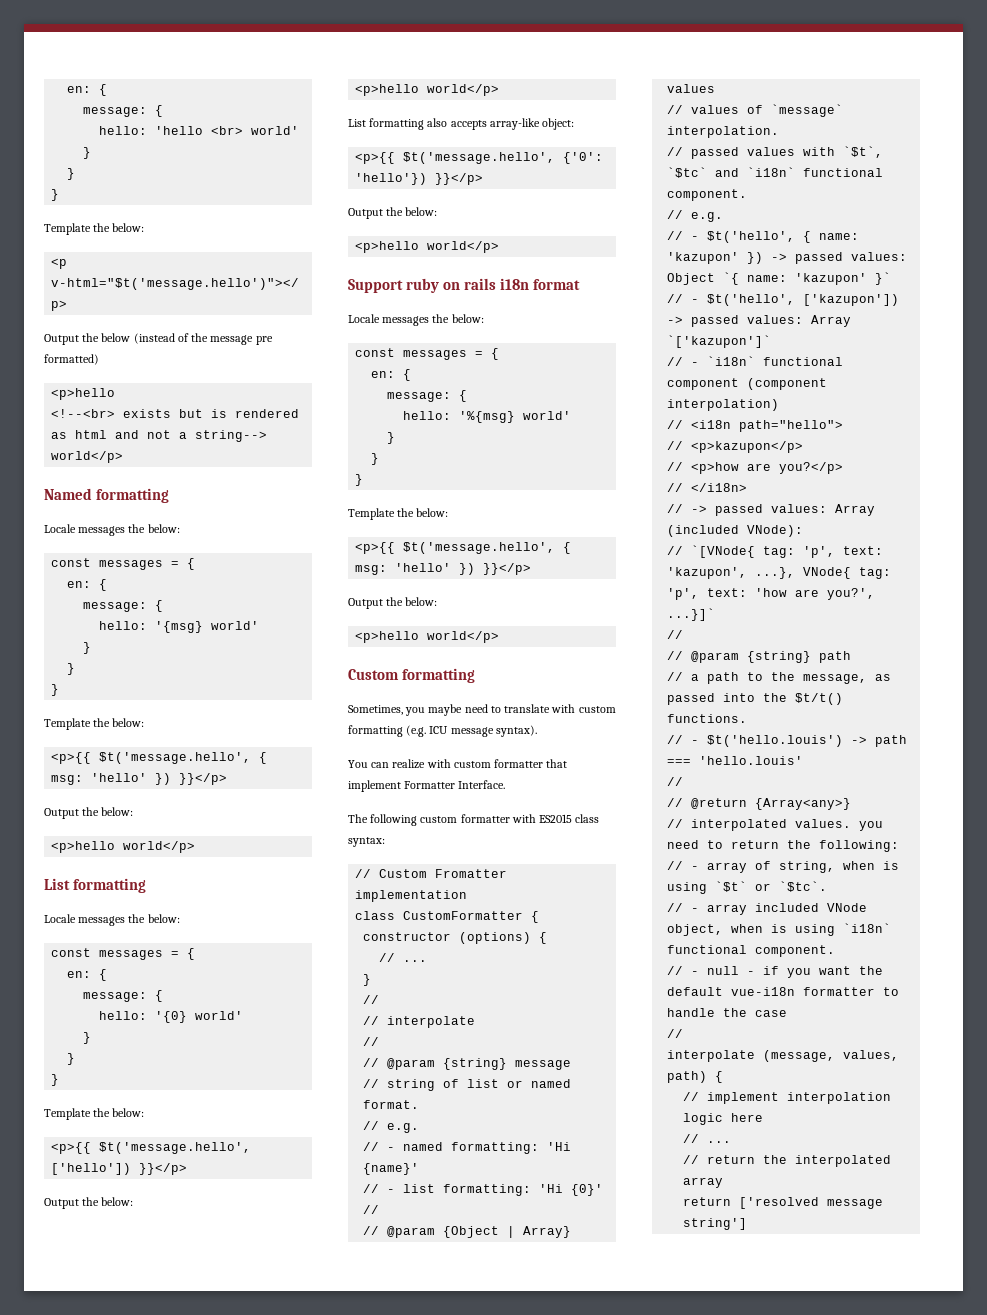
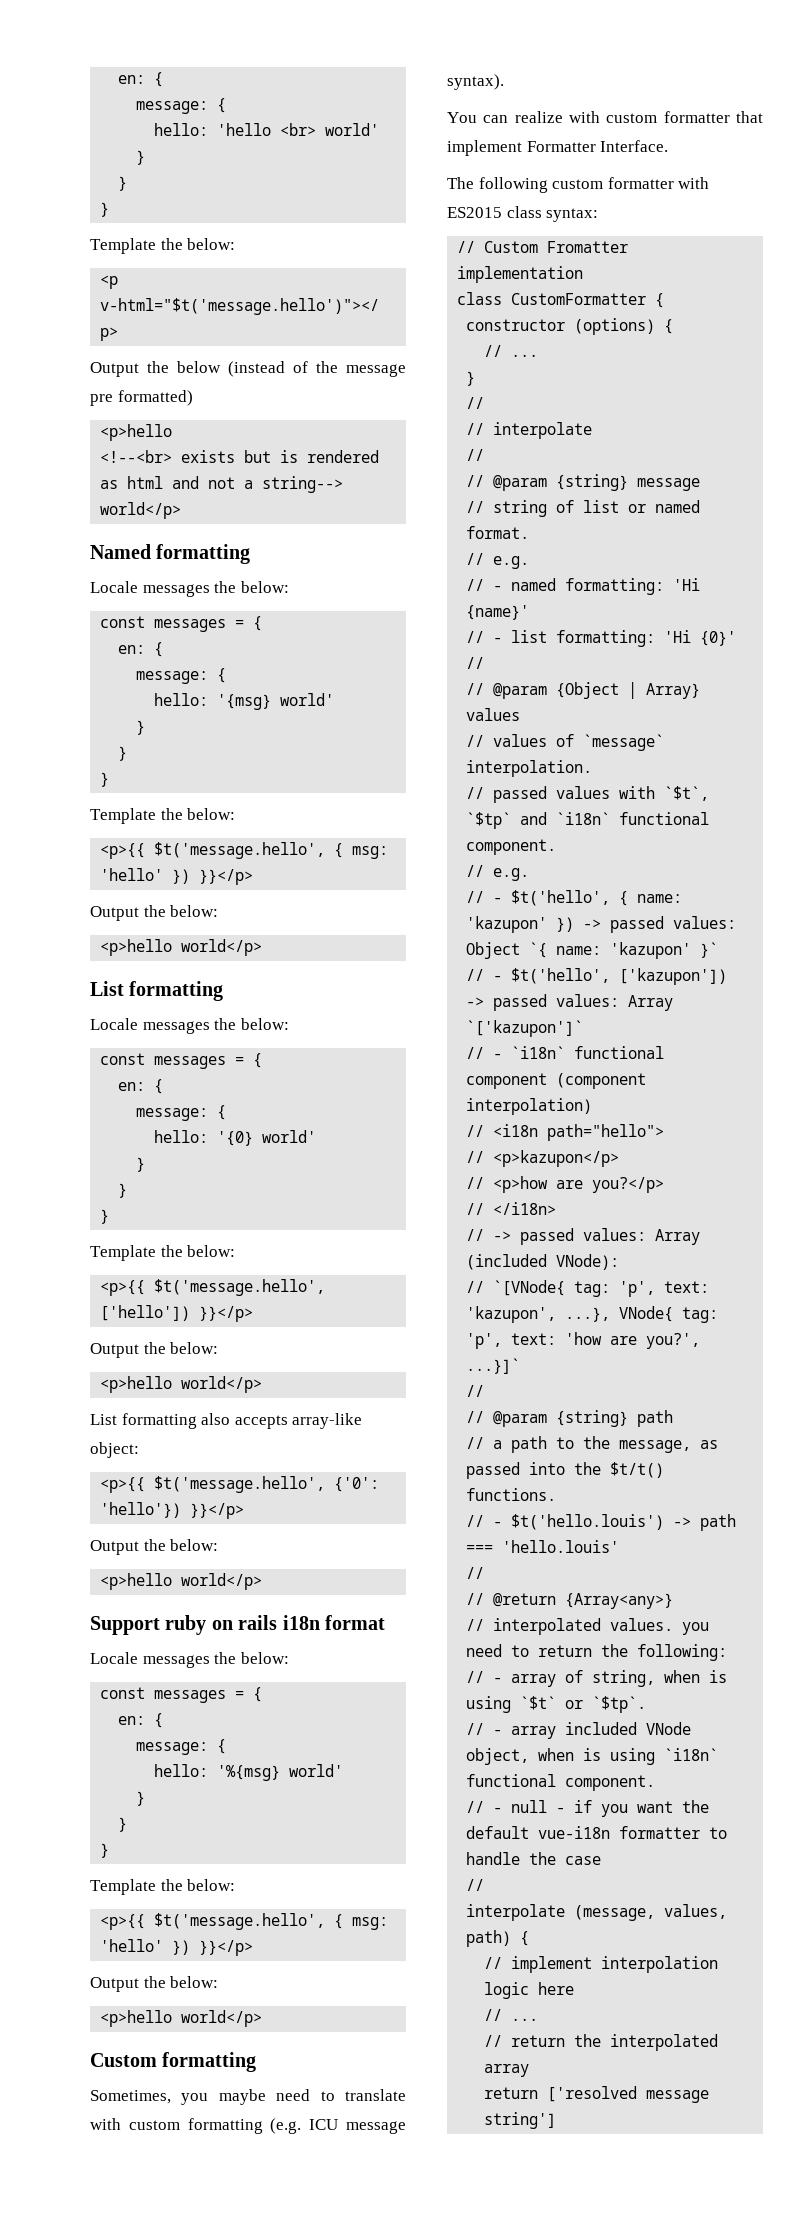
- // passed values with `$t`, `$tc` and `i18n` functional component.
+ // passed values with `$t`, `$tp` and `i18n` functional component.
- // - array of string, when is using `$t` or `$tc`.
+ // - array of string, when is using `$t` or `$tp`.

